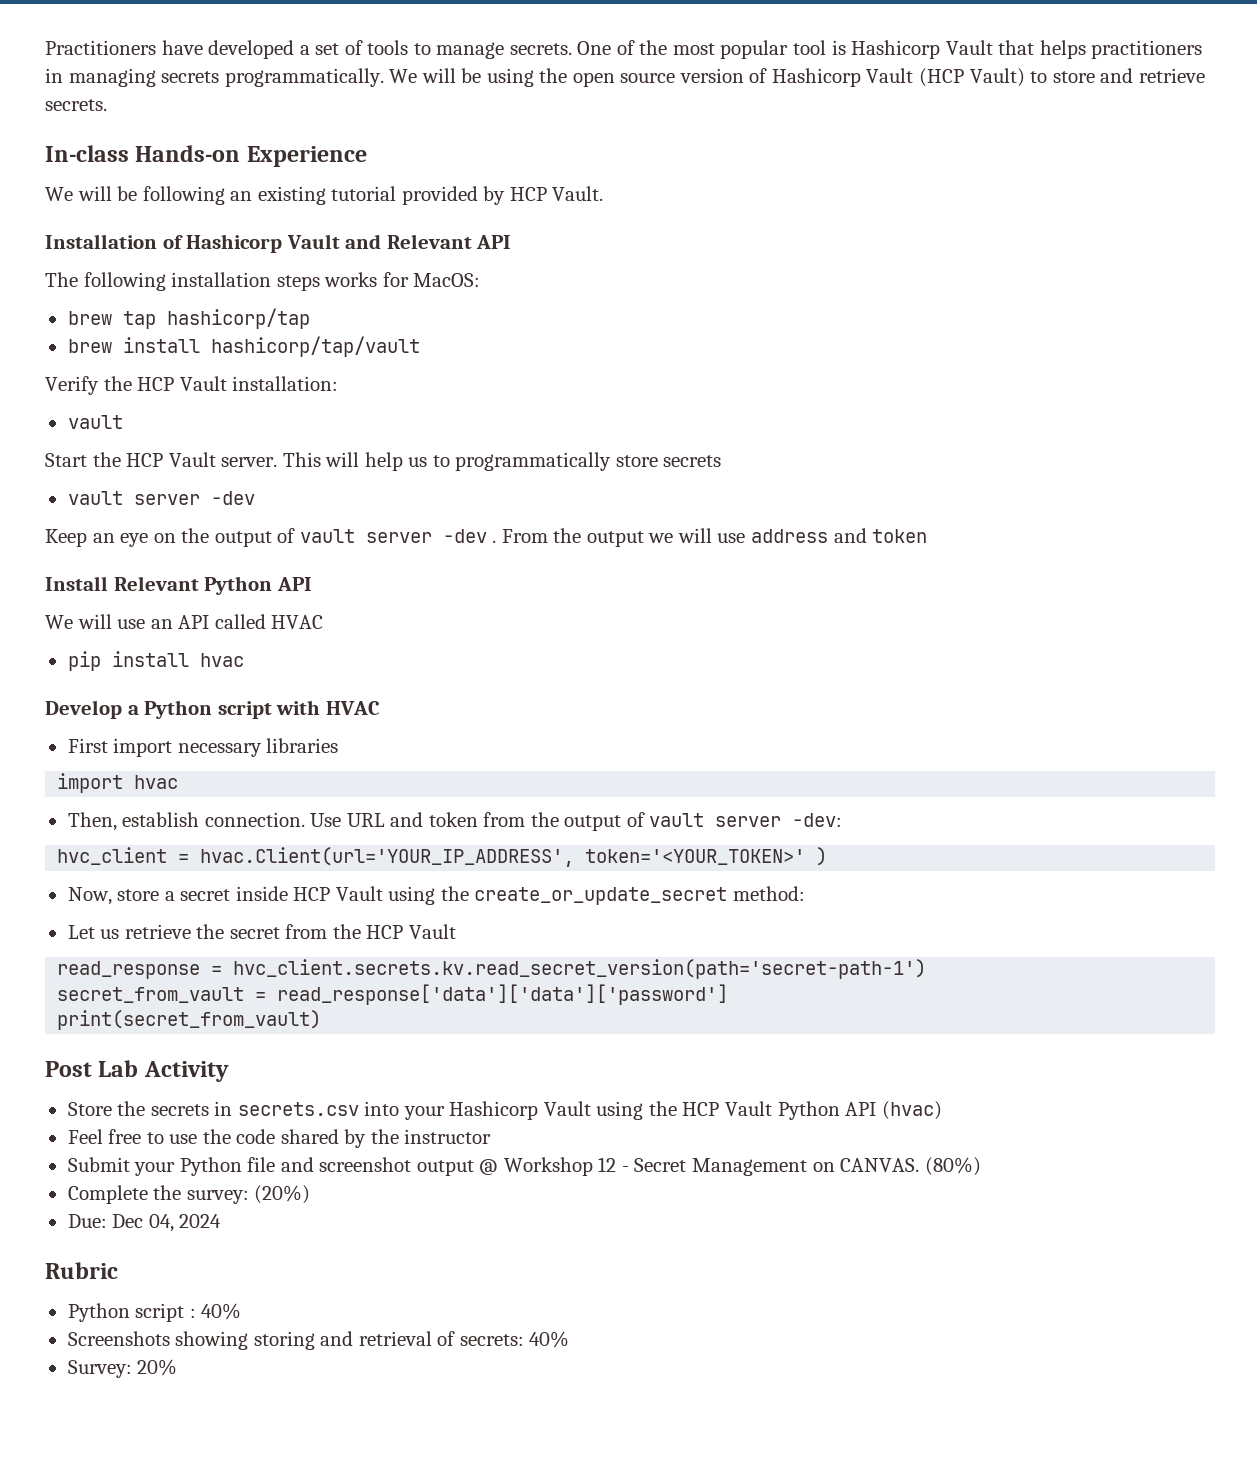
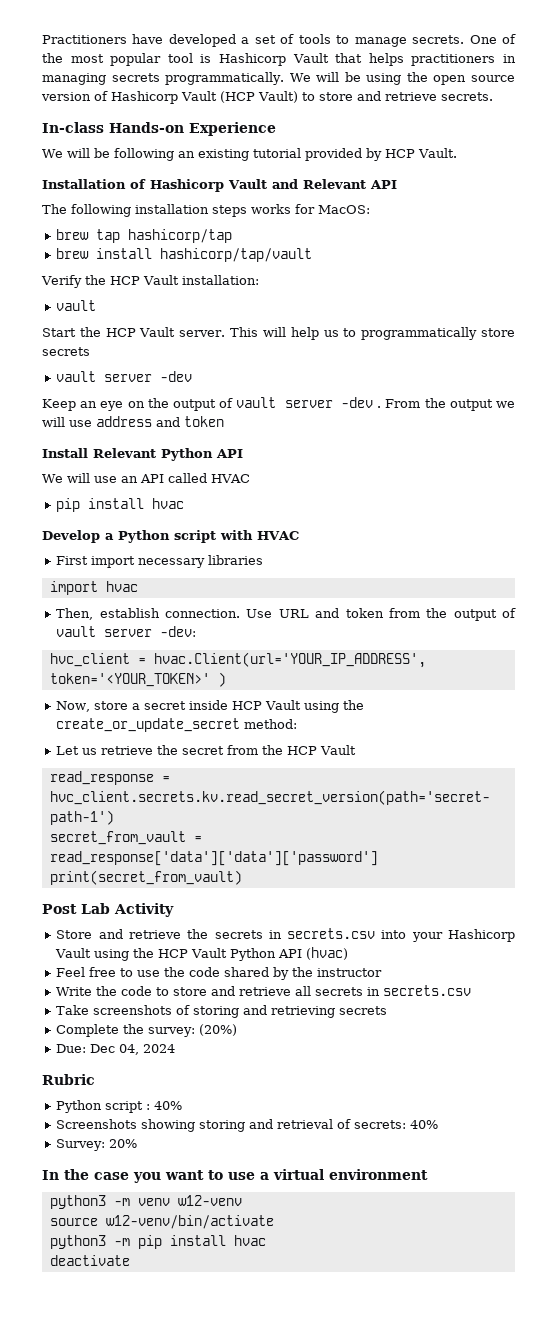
- Store the secrets in secrets.csv into your Hashicorp Vault using the HCP Vault Python API (hvac)
+ Store and retrieve the secrets in secrets.csv into your Hashicorp Vault using the HCP Vault Python API (hvac)
- Submit your Python file and screenshot output @ Workshop 12 - Secret Management on CANVAS. (80%)
+ Write the code to store and retrieve all secrets in secrets.csv
+ Take screenshots of storing and retrieving secrets
+ In the case you want to use a virtual environment
+ python3 -m venv w12-venv
+ source w12-venv/bin/activate
+ python3 -m pip install hvac
+ deactivate

